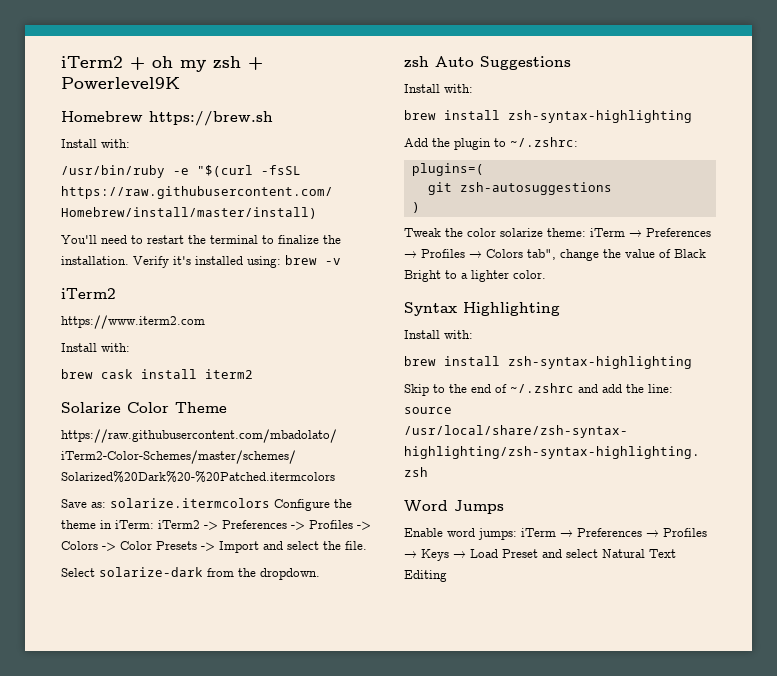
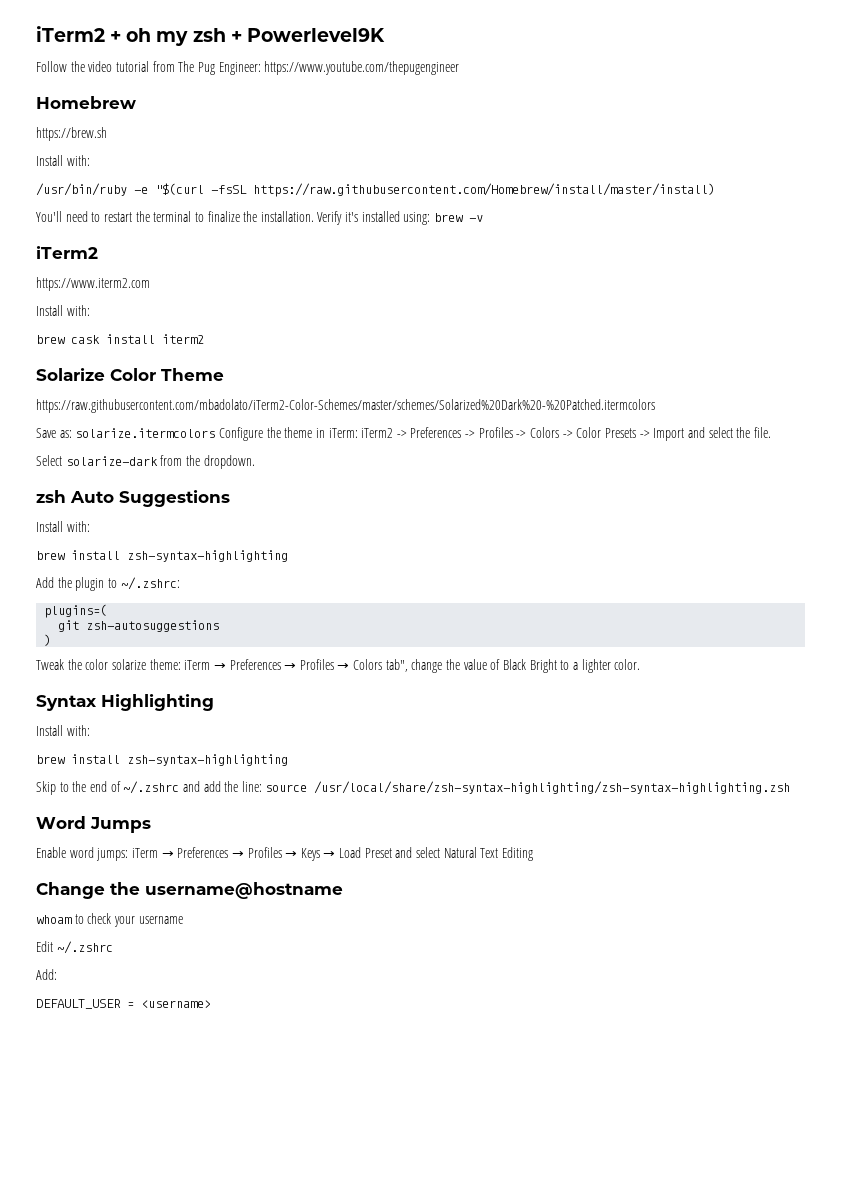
+ Follow the video tutorial from The Pug Engineer: https://www.youtube.com/thepugengineer
- Homebrew https://brew.sh
+ Homebrew
+ https://brew.sh
+ Change the username@hostname
+ whoam to check your username
+ Edit ~/.zshrc
+ Add:
+ DEFAULT_USER = <username>

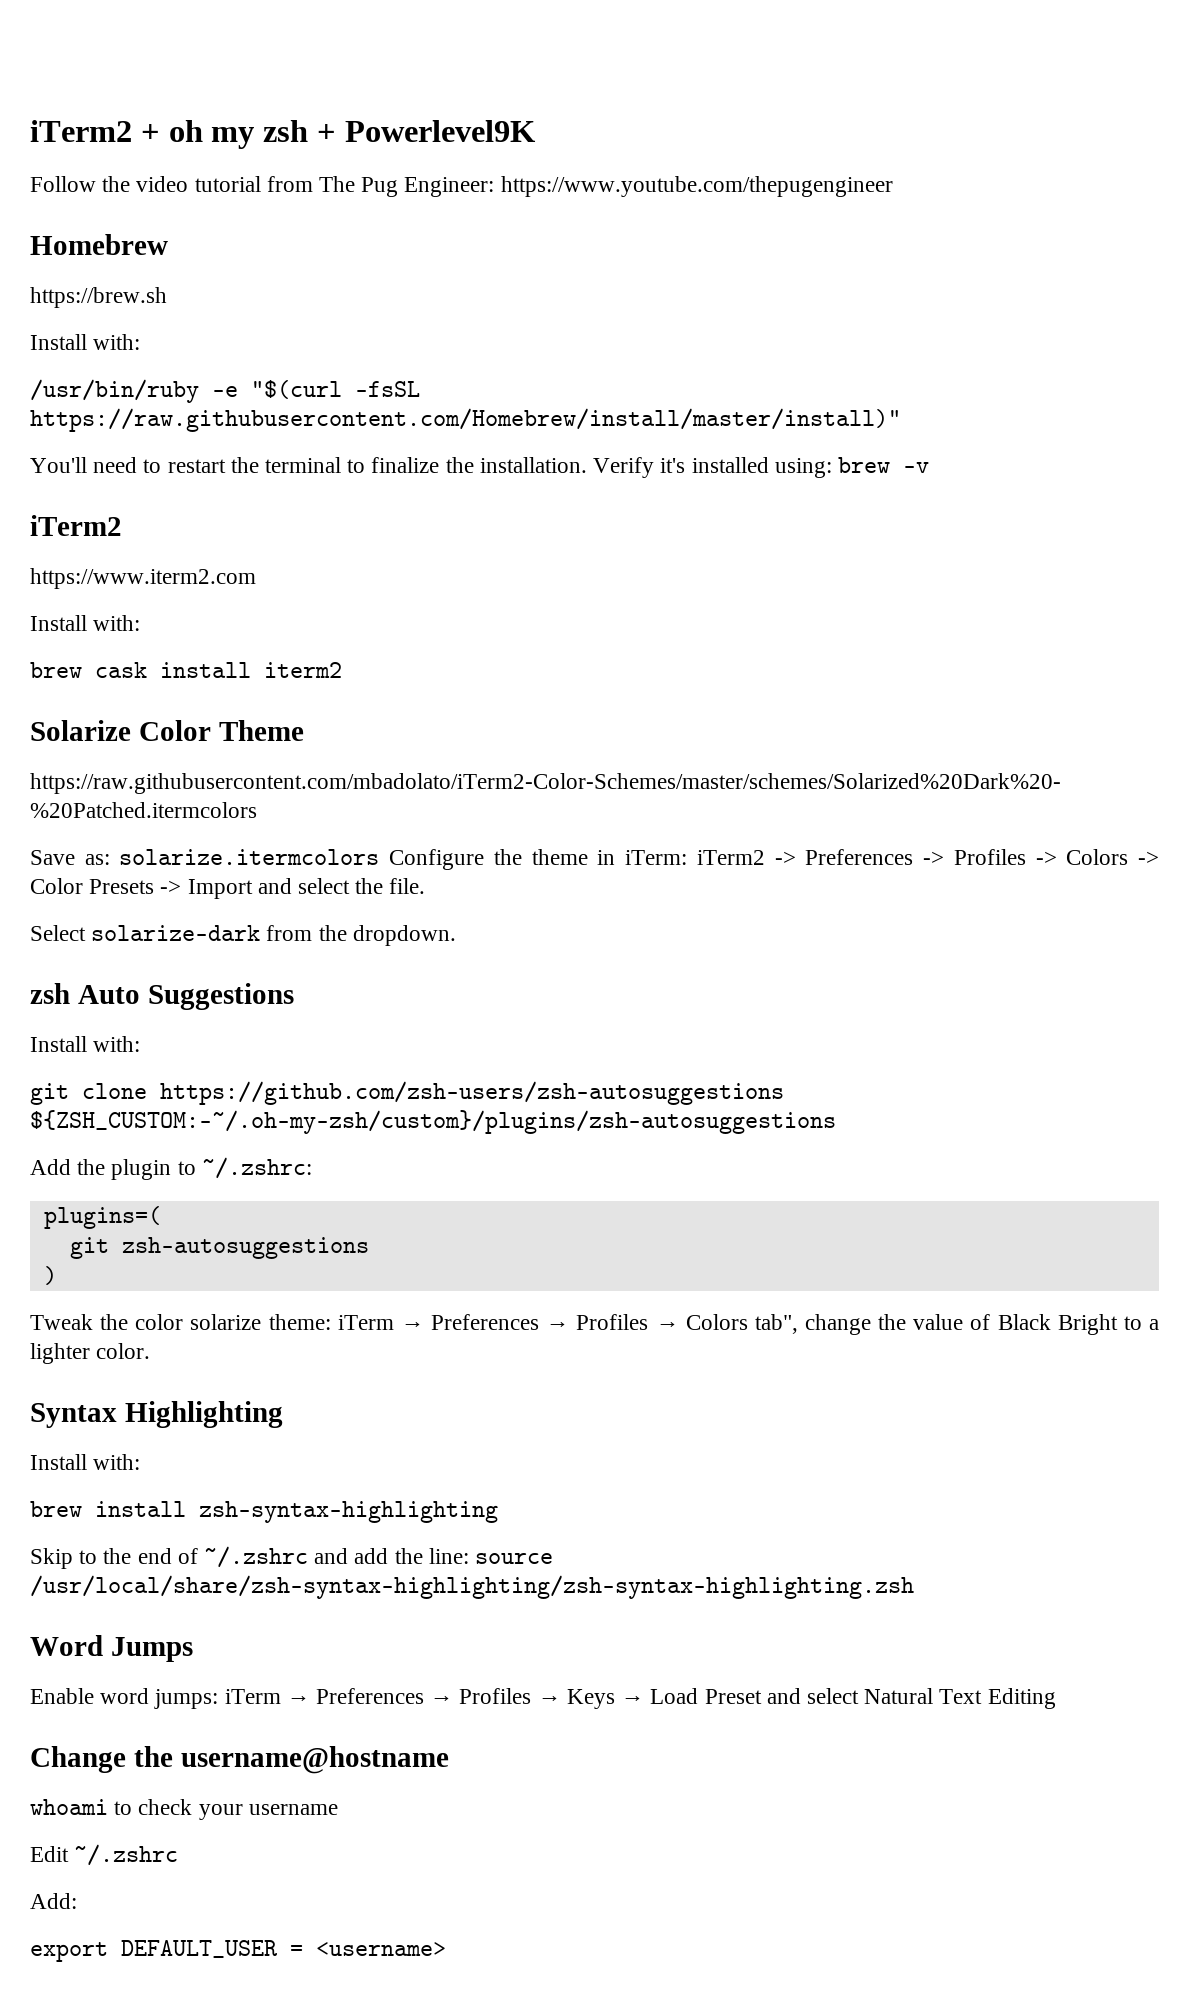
- /usr/bin/ruby -e "$(curl -fsSL https://raw.githubusercontent.com/Homebrew/install/master/install)
+ /usr/bin/ruby -e "$(curl -fsSL https://raw.githubusercontent.com/Homebrew/install/master/install)"
  zsh Auto Suggestions
  Install with:
- brew install zsh-syntax-highlighting
+ git clone https://github.com/zsh-users/zsh-autosuggestions ${ZSH_CUSTOM:-~/.oh-my-zsh/custom}/plugins/zsh-autosuggestions
- whoam to check your username
+ whoami to check your username
- DEFAULT_USER = <username>
+ export DEFAULT_USER = <username>

